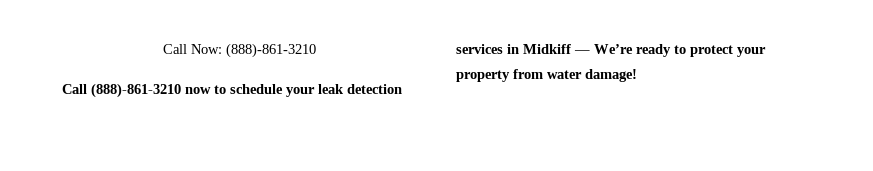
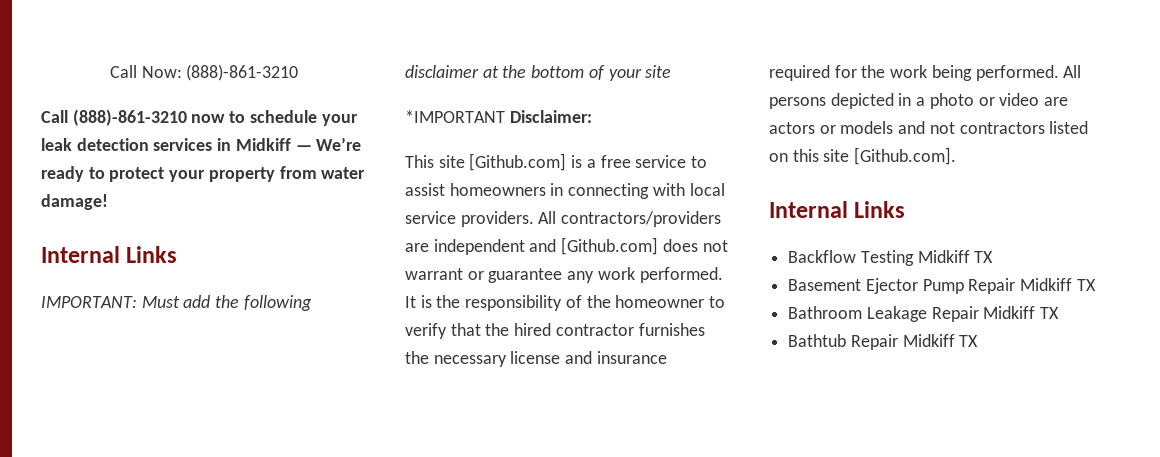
  Call (888)-861-3210 now to schedule your leak detection services in Midkiff — We’re ready to protect your property from water damage!
+ Internal Links
+ IMPORTANT: Must add the following disclaimer at the bottom of your site
+ *IMPORTANT Disclaimer:
+ This site [Github.com] is a free service to assist homeowners in connecting with local service providers. All contractors/providers are independent and [Github.com] does not warrant or guarantee any work performed. It is the responsibility of the homeowner to verify that the hired contractor furnishes the necessary license and insurance required for the work being performed. All persons depicted in a photo or video are actors or models and not contractors listed on this site [Github.com].
+ Internal Links
+ Backflow Testing Midkiff TX
+ Basement Ejector Pump Repair Midkiff TX
+ Bathroom Leakage Repair Midkiff TX
+ Bathtub Repair Midkiff TX

